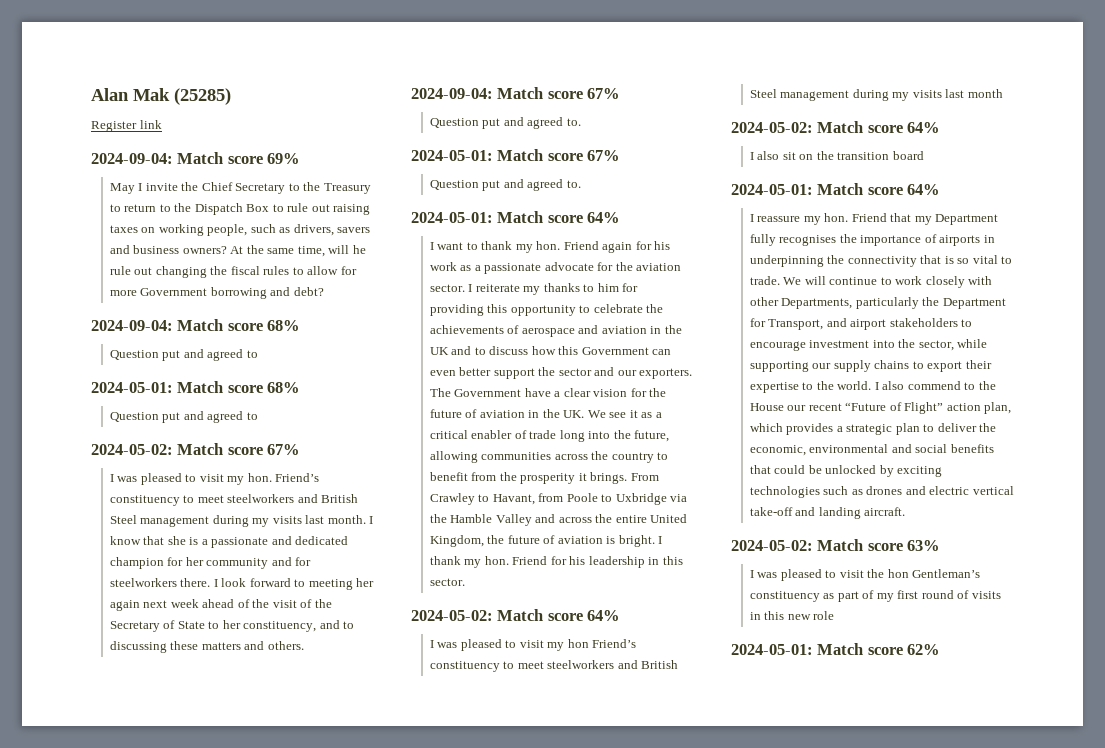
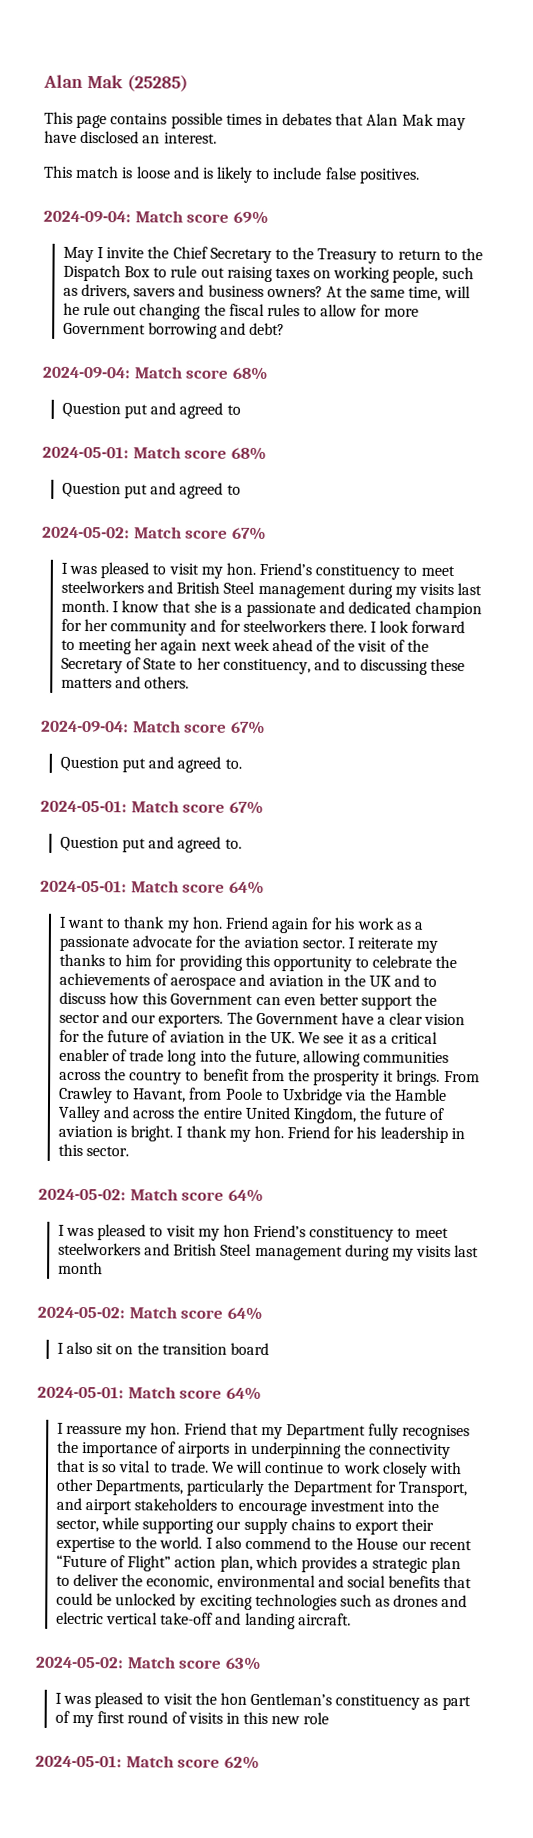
- Register link
+ This page contains possible times in debates that Alan Mak may have disclosed an interest.
+ This match is loose and is likely to include false positives.

